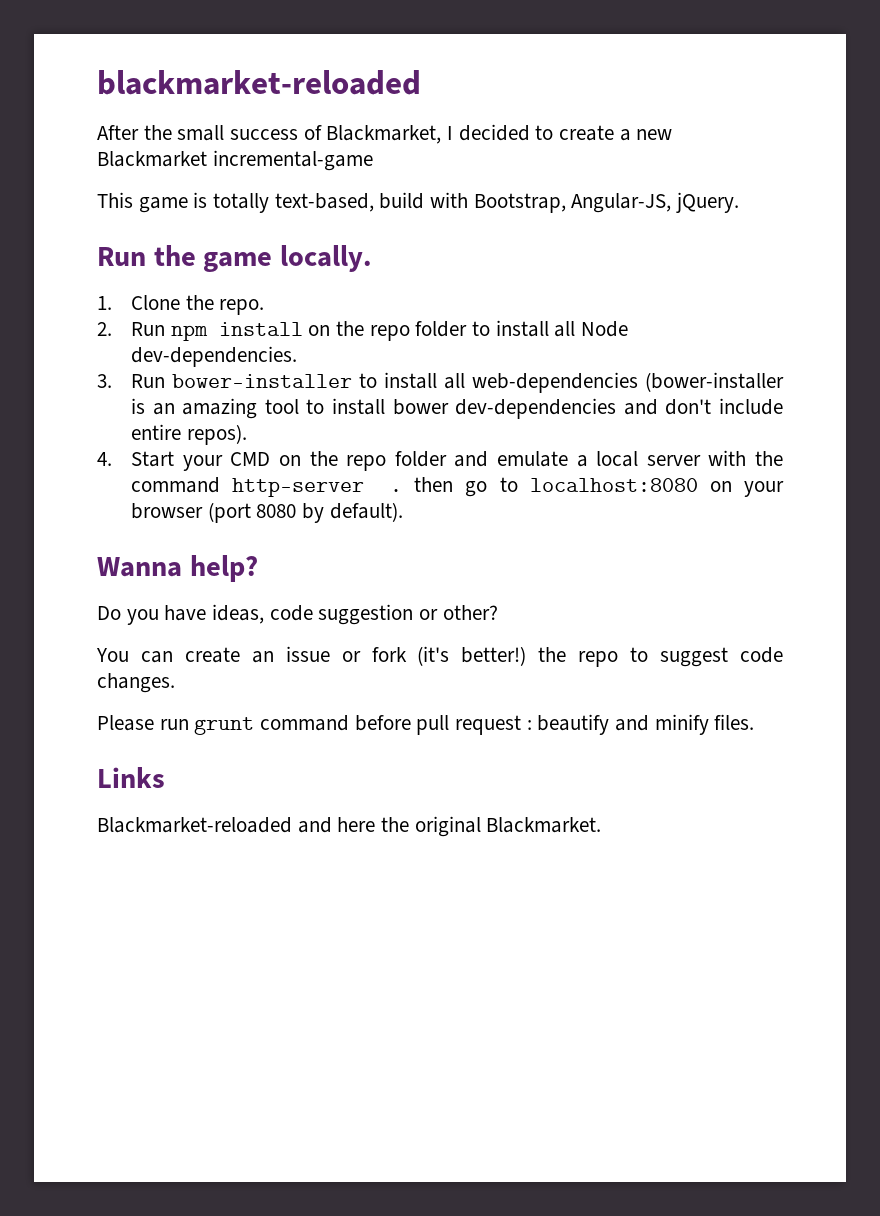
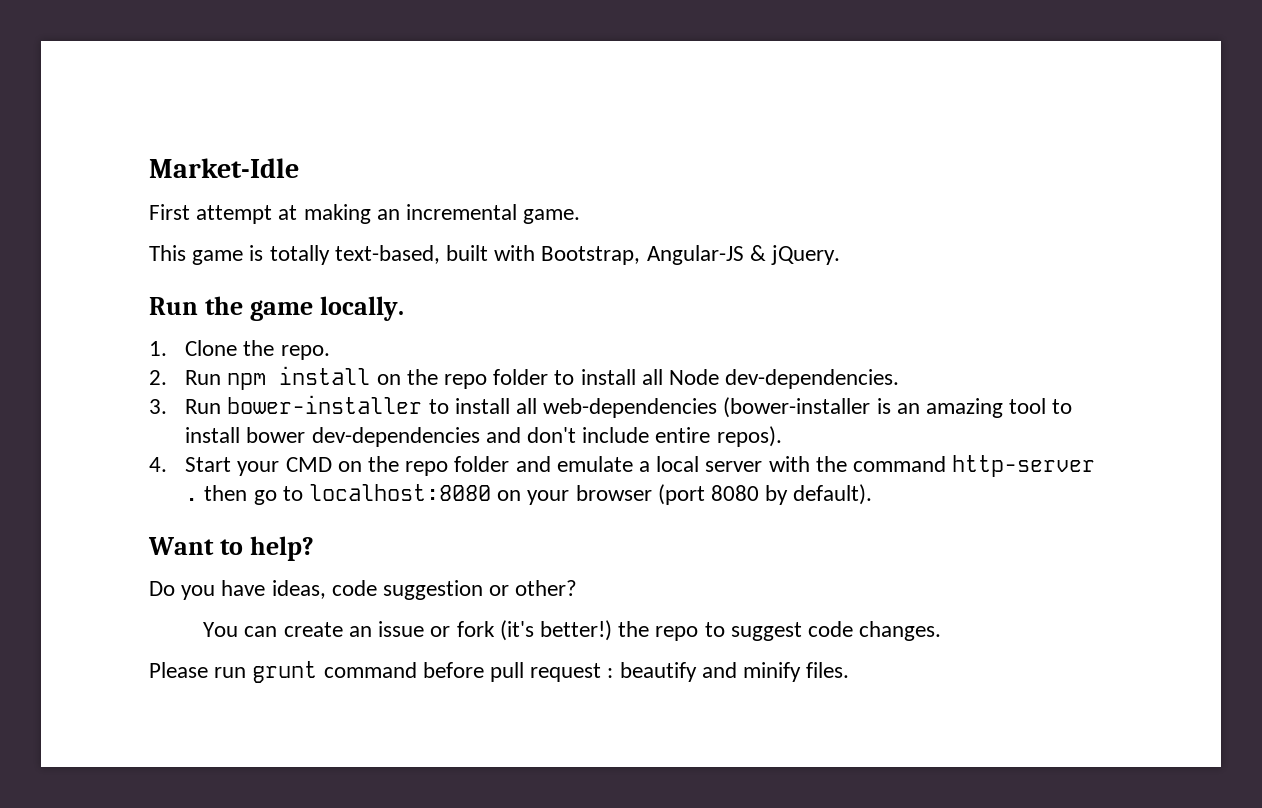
- blackmarket-reloaded
- After the small success of Blackmarket, I decided to create a new Blackmarket incremental-game
+ Market-Idle
+ First attempt at making an incremental game.
- This game is totally text-based, build with Bootstrap, Angular-JS, jQuery.
+ This game is totally text-based, built with Bootstrap, Angular-JS & jQuery.
- Wanna help?
+ Want to help?
- Links
- Blackmarket-reloaded and here the original Blackmarket.

